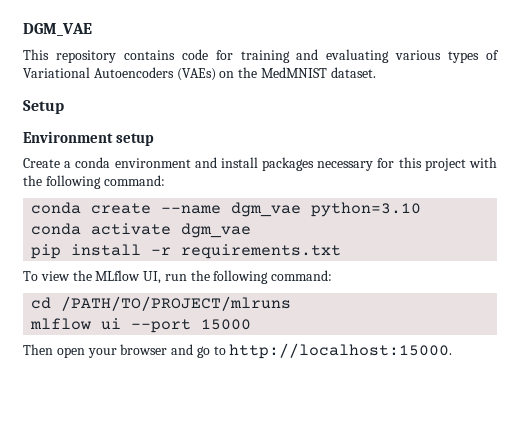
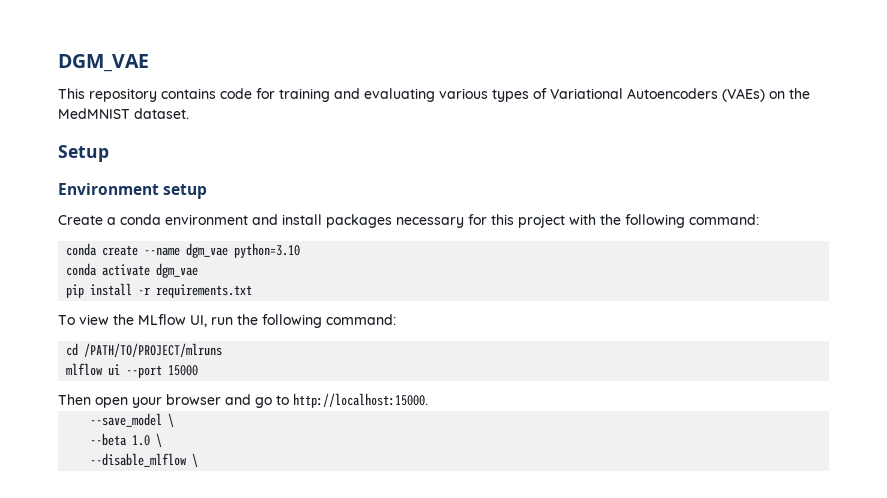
+ --save_model \
+ --beta 1.0 \
+ --disable_mlflow \

